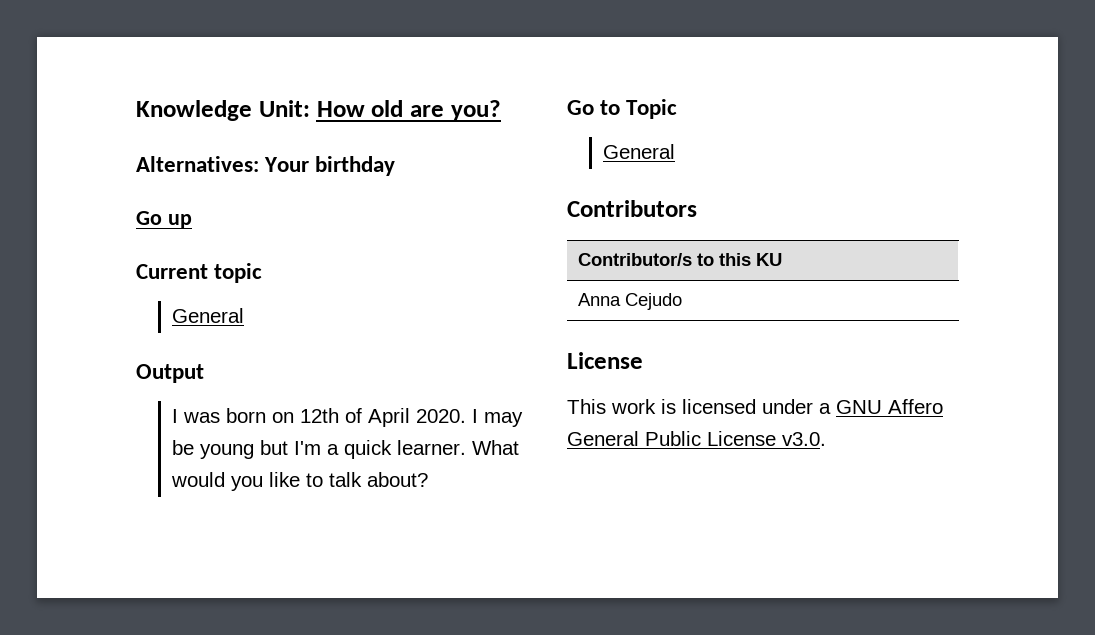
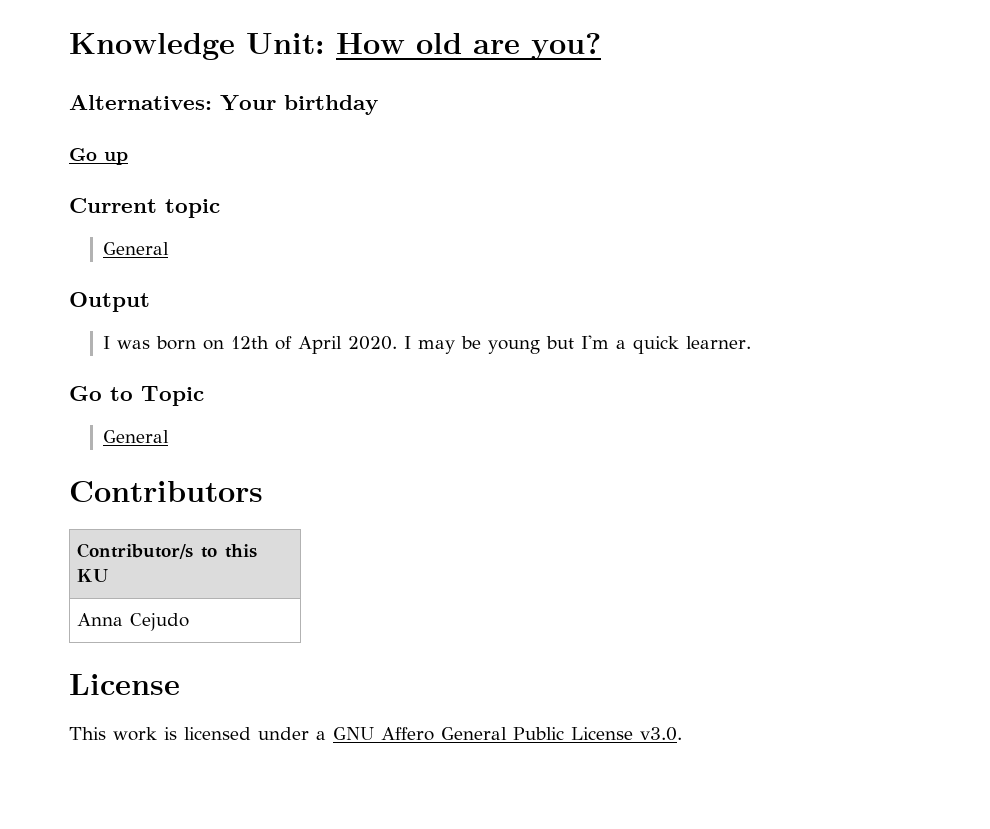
- What would you like to talk about?

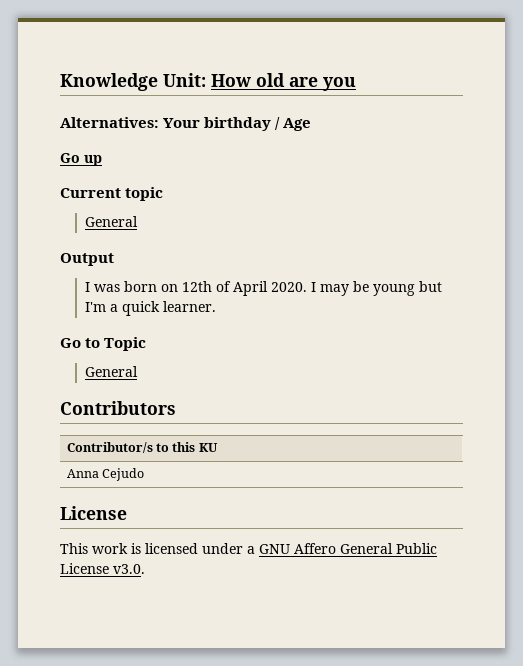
- Knowledge Unit: How old are you?
+ Knowledge Unit: How old are you
- Alternatives: Your birthday
+ Alternatives: Your birthday / Age

